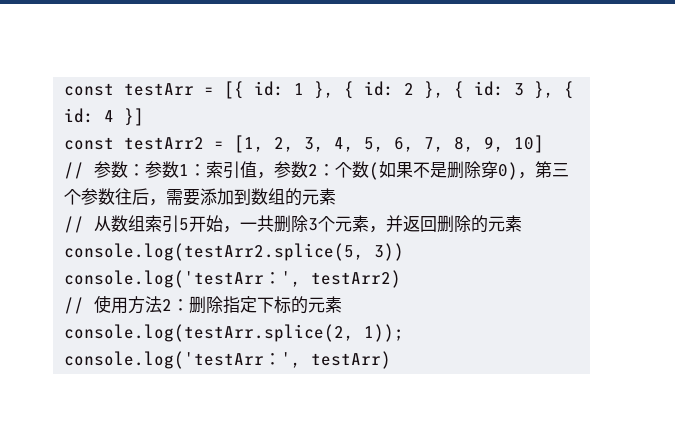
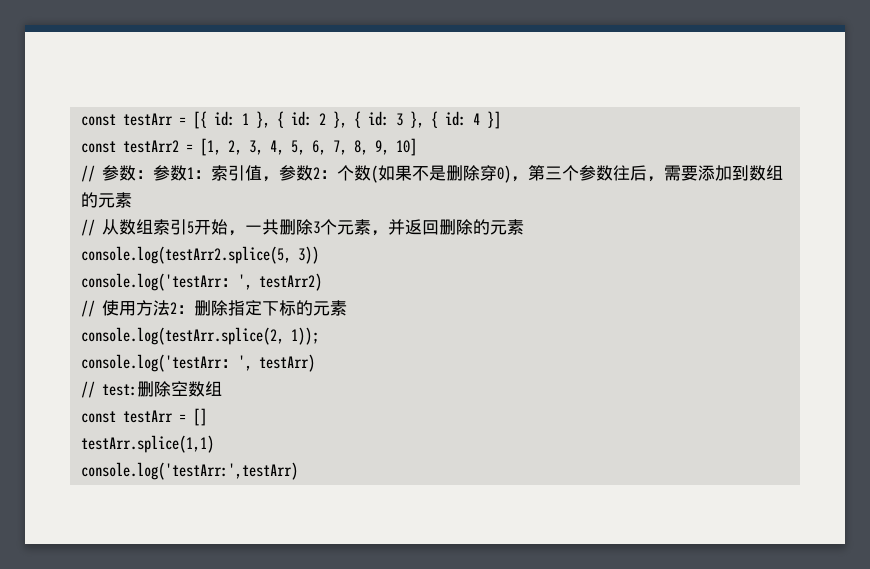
+ // test:删除空数组
+ const testArr = []
+ testArr.splice(1,1)
+ console.log('testArr:',testArr)

